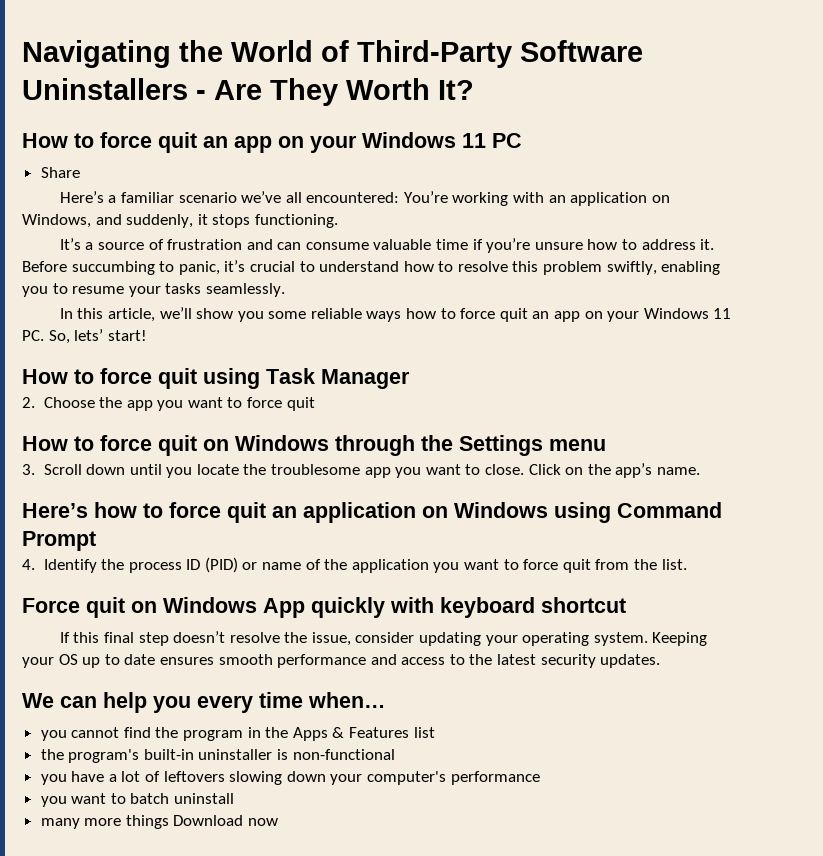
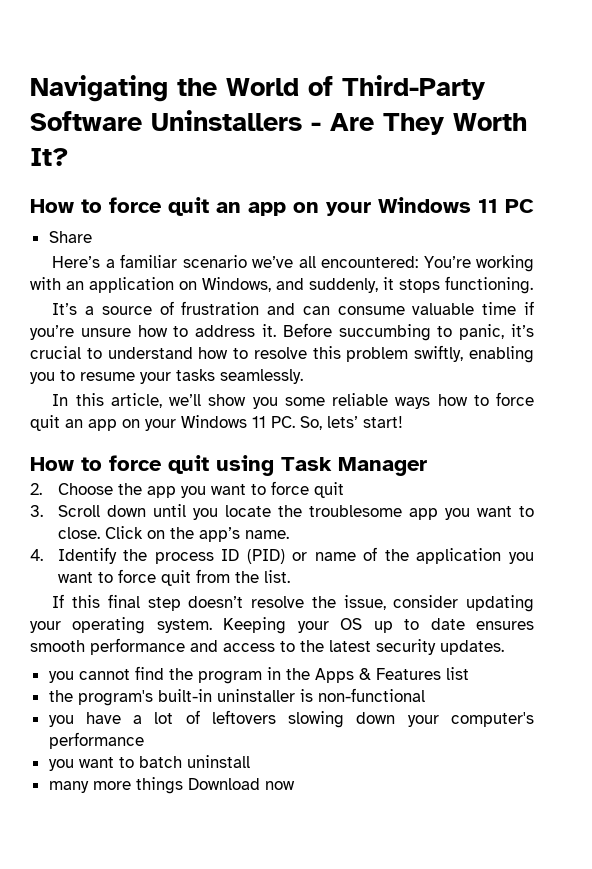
- How to force quit on Windows through the Settings menu
- Here’s how to force quit an application on Windows using Command Prompt
- Force quit on Windows App quickly with keyboard shortcut
- We can help you every time when…

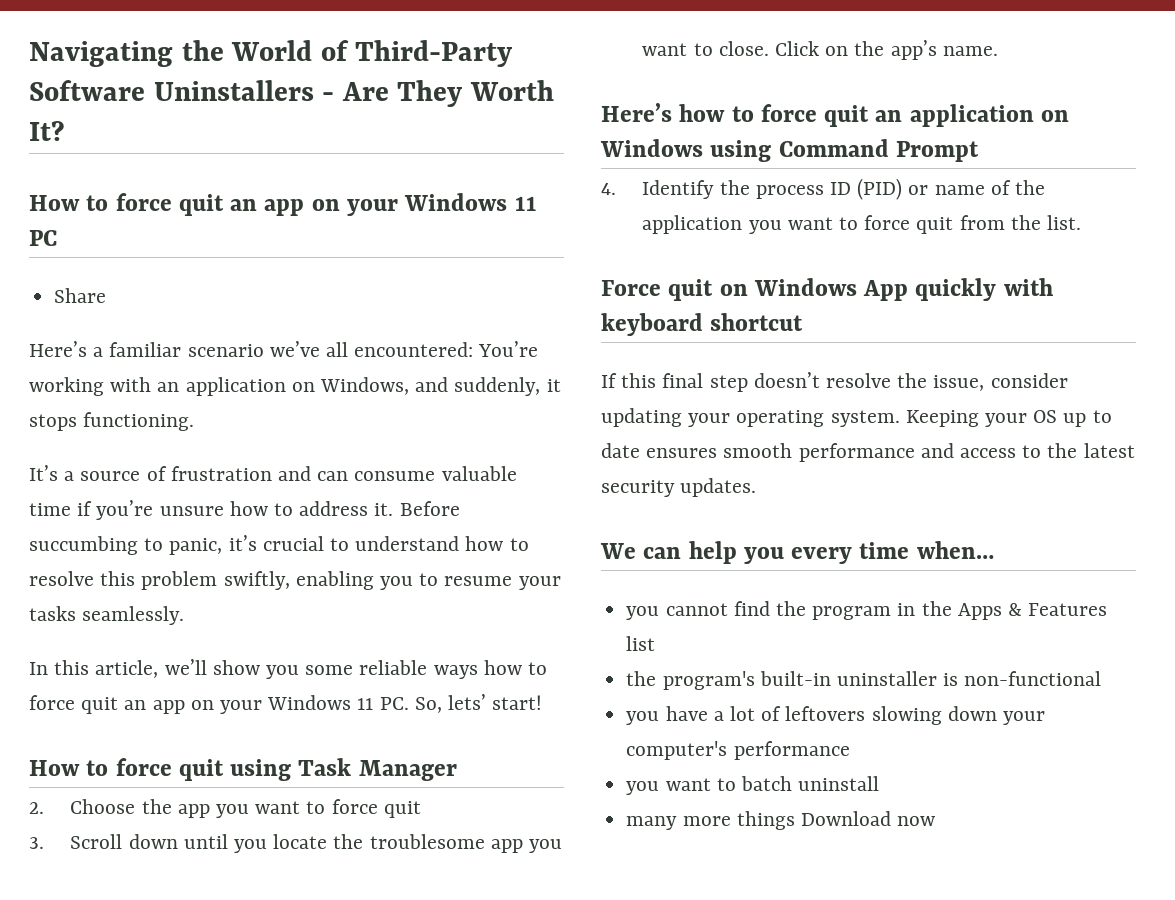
+ Here’s how to force quit an application on Windows using Command Prompt
+ Force quit on Windows App quickly with keyboard shortcut
+ We can help you every time when…

